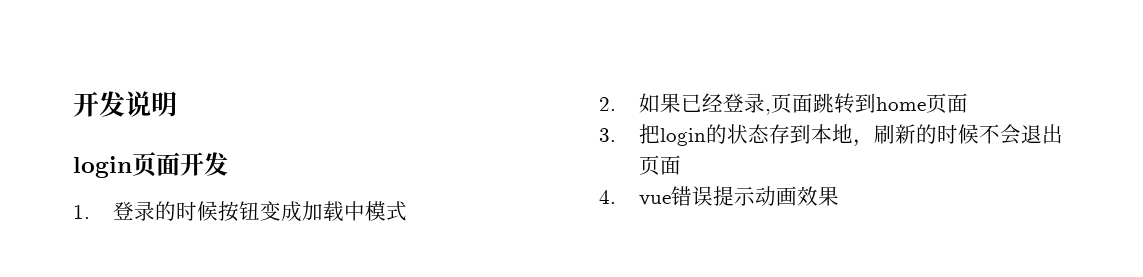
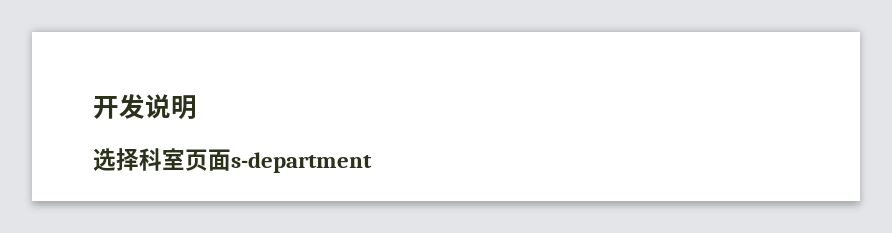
- login页面开发
- 1.登录的时候按钮变成加载中模式
- 2.如果已经登录,页面跳转到home页面
- 3.把login的状态存到本地，刷新的时候不会退出页面
- 4. vue错误提示动画效果
+ 选择科室页面s-department

